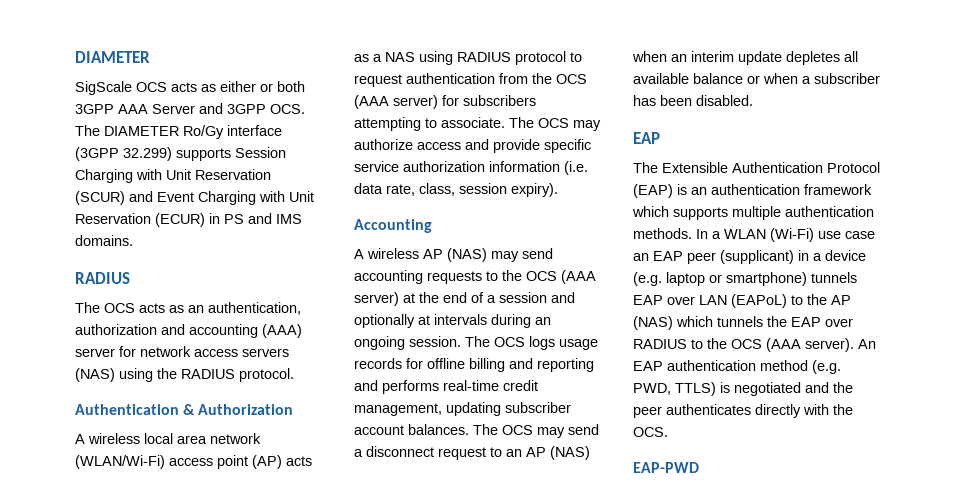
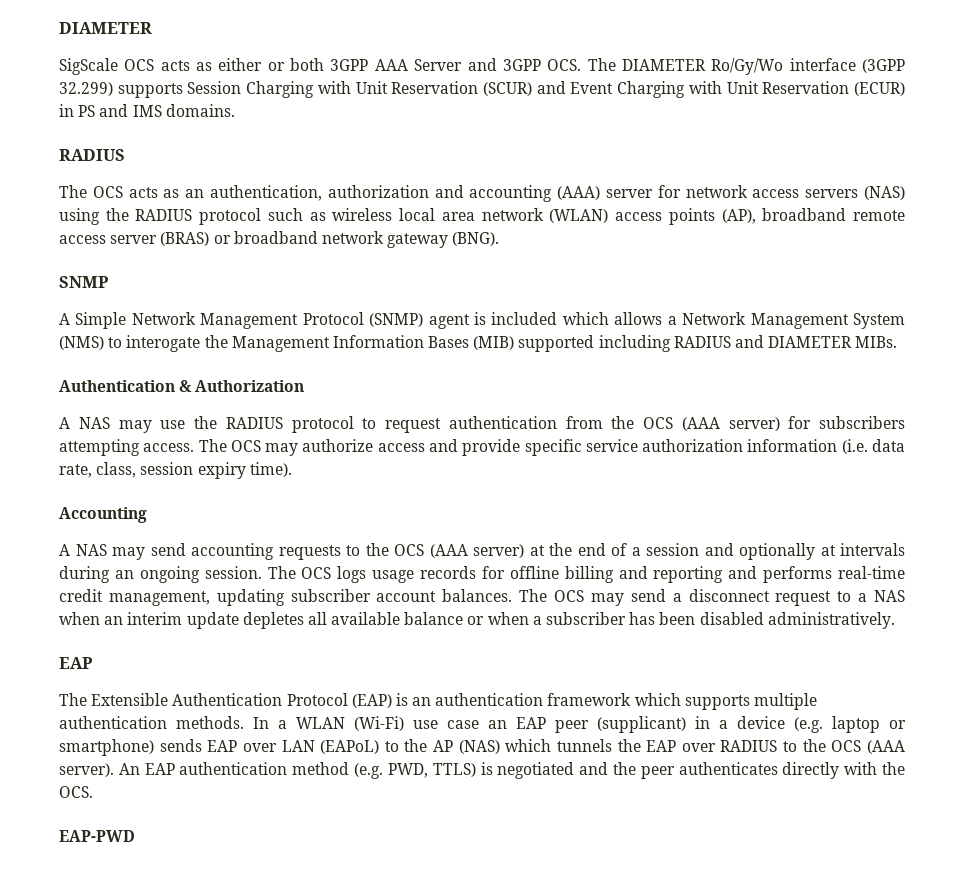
- SigScale OCS acts as either or both 3GPP AAA Server and 3GPP OCS. The DIAMETER Ro/Gy interface (3GPP 32.299) supports Session Charging with Unit Reservation (SCUR) and Event Charging with Unit Reservation (ECUR) in PS and IMS domains.
+ SigScale OCS acts as either or both 3GPP AAA Server and 3GPP OCS. The DIAMETER Ro/Gy/Wo interface (3GPP 32.299) supports Session Charging with Unit Reservation (SCUR) and Event Charging with Unit Reservation (ECUR) in PS and IMS domains.
- The OCS acts as an authentication, authorization and accounting (AAA) server for network access servers (NAS) using the RADIUS protocol.
+ The OCS acts as an authentication, authorization and accounting (AAA) server for network access servers (NAS) using the RADIUS protocol such as wireless local area network (WLAN) access points (AP), broadband remote access server (BRAS) or broadband network gateway (BNG).
+ SNMP
+ A Simple Network Management Protocol (SNMP) agent is included which allows a Network Management System (NMS) to interogate the Management Information Bases (MIB) supported including RADIUS and DIAMETER MIBs.
  Authentication & Authorization
- A wireless local area network (WLAN/Wi-Fi) access point (AP) acts as a NAS using RADIUS protocol to request authentication from the OCS (AAA server) for subscribers attempting to associate.
+ A NAS may use the RADIUS protocol to request authentication from the OCS (AAA server) for subscribers attempting access.
- The OCS may authorize access and provide specific service authorization information (i.e. data rate, class, session expiry).
+ The OCS may authorize access and provide specific service authorization information (i.e. data rate, class, session expiry time).
- A wireless AP (NAS) may send accounting requests to the OCS (AAA server) at the end of a session and optionally at intervals during an ongoing session.
+ A NAS may send accounting requests to the OCS (AAA server) at the end of a session and optionally at intervals during an ongoing session.
- The OCS may send a disconnect request to an AP (NAS) when an interim update depletes all available balance or when a subscriber has been disabled.
+ The OCS may send a disconnect request to a NAS when an interim update depletes all available balance or when a subscriber has been disabled administratively.
- In a WLAN (Wi-Fi) use case an EAP peer (supplicant) in a device (e.g. laptop or smartphone) tunnels EAP over LAN (EAPoL) to the AP (NAS) which tunnels the EAP over RADIUS to the OCS (AAA server).
+ In a WLAN (Wi-Fi) use case an EAP peer (supplicant) in a device (e.g. laptop or smartphone) sends EAP over LAN (EAPoL) to the AP (NAS) which tunnels the EAP over RADIUS to the OCS (AAA server).

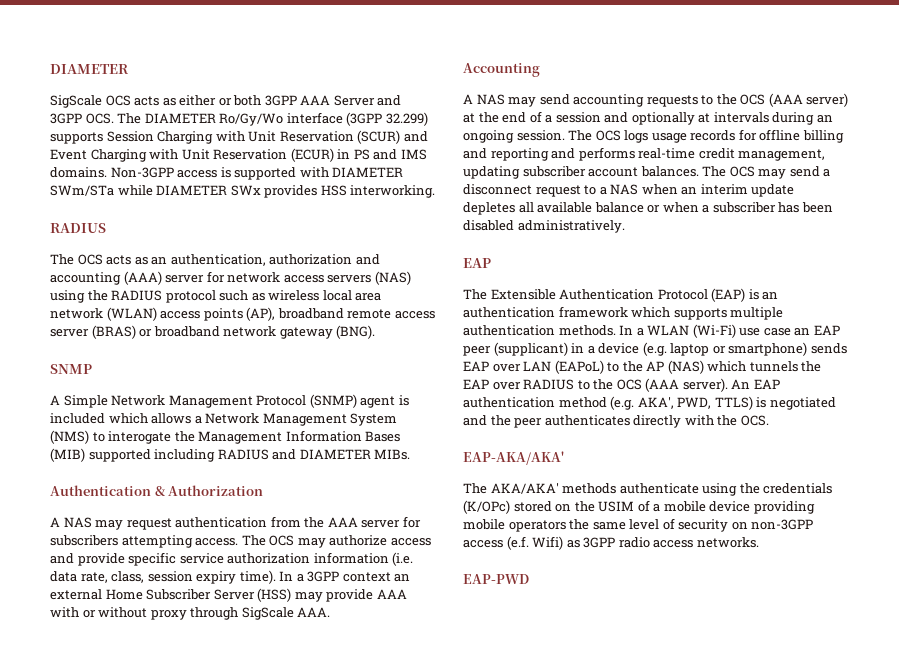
+ Non-3GPP access is supported with DIAMETER SWm/STa while DIAMETER SWx provides HSS interworking.
- A NAS may use the RADIUS protocol to request authentication from the OCS (AAA server) for subscribers attempting access.
+ A NAS may request authentication from the AAA server for subscribers attempting access.
+ In a 3GPP context an external Home Subscriber Server (HSS) may provide AAA with or without proxy through SigScale AAA.
- An EAP authentication method (e.g. PWD, TTLS) is negotiated and the peer authenticates directly with the OCS.
+ An EAP authentication method (e.g. AKA', PWD, TTLS) is negotiated and the peer authenticates directly with the OCS.
+ EAP-AKA/AKA'
+ The AKA/AKA' methods authenticate using the credentials (K/OPc) stored on the USIM of a mobile device providing mobile operators the same level of security on non-3GPP access (e.f. Wifi) as 3GPP radio access networks.

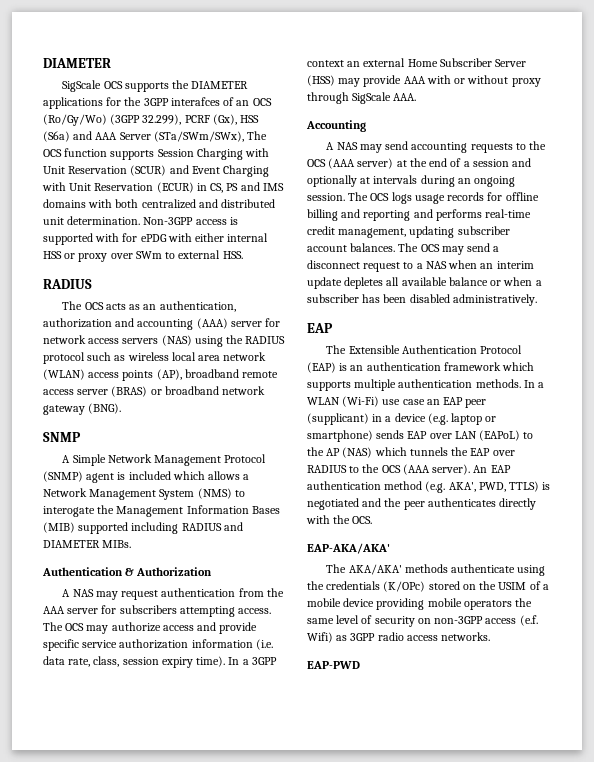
- SigScale OCS acts as either or both 3GPP AAA Server and 3GPP OCS. The DIAMETER Ro/Gy/Wo interface (3GPP 32.299) supports Session Charging with Unit Reservation (SCUR) and Event Charging with Unit Reservation (ECUR) in PS and IMS domains.
+ SigScale OCS supports the DIAMETER applications for the 3GPP interafces of an OCS (Ro/Gy/Wo) (3GPP 32.299), PCRF (Gx), HSS (S6a) and AAA Server (STa/SWm/SWx), The OCS function supports Session Charging with Unit Reservation (SCUR) and Event Charging with Unit Reservation (ECUR) in CS, PS and IMS domains with both centralized and distributed unit determination.
- Non-3GPP access is supported with DIAMETER SWm/STa while DIAMETER SWx provides HSS interworking.
+ Non-3GPP access is supported with for ePDG with either internal HSS or proxy over SWm to external HSS.

